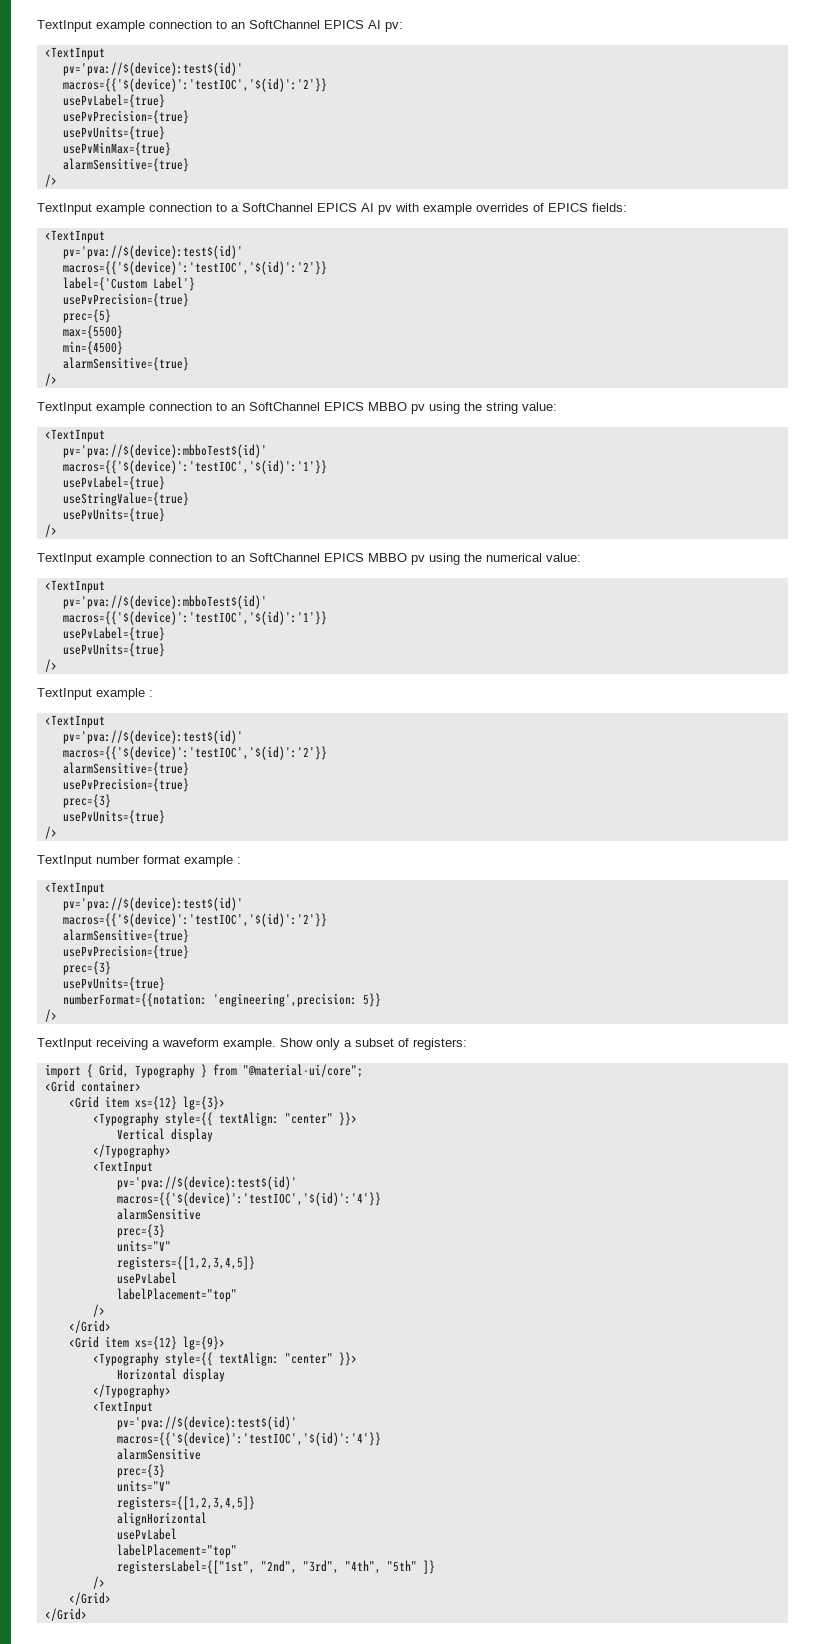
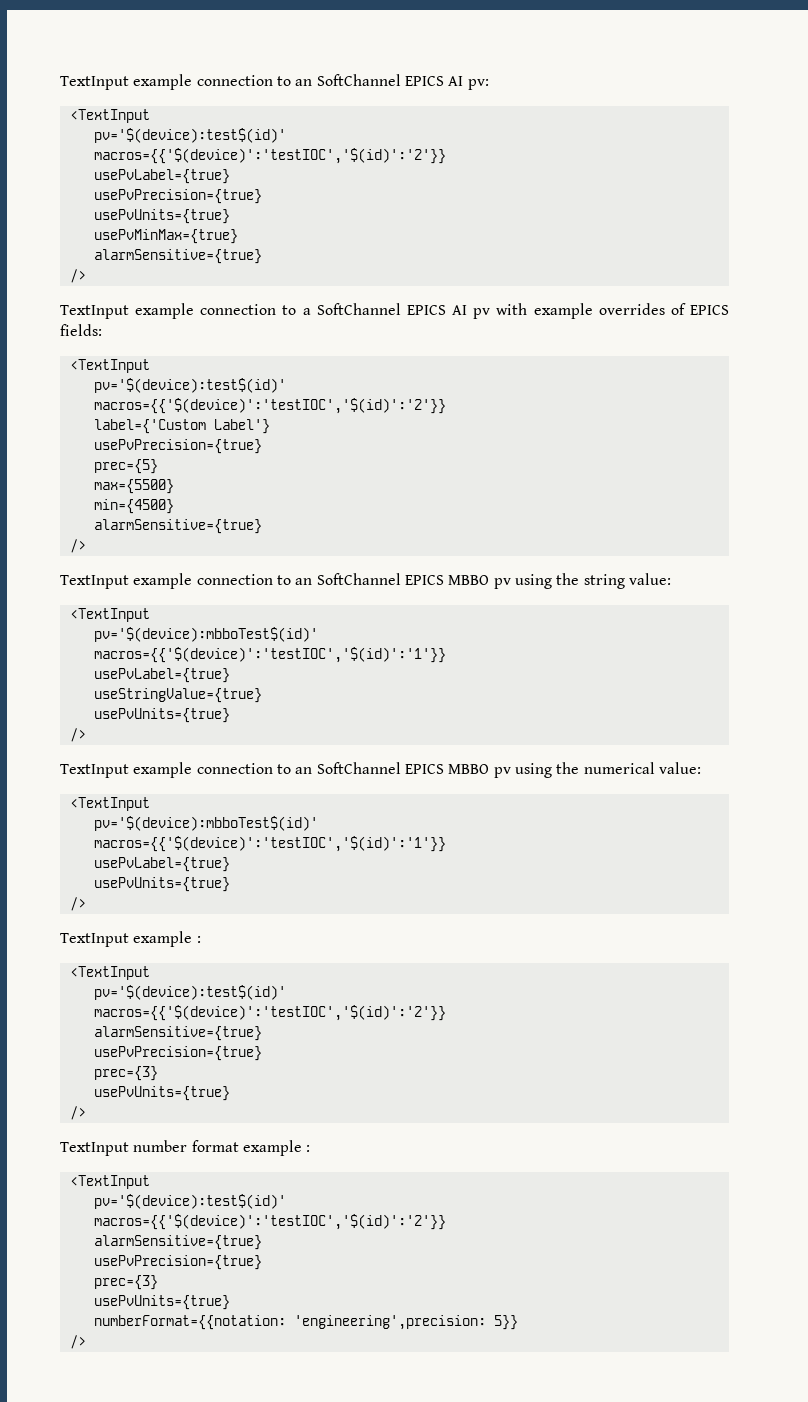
  TextInput example connection to an SoftChannel EPICS AI pv:
  <TextInput
- pv='pva://$(device):test$(id)'
+ pv='$(device):test$(id)'
  TextInput example connection to a SoftChannel EPICS AI pv with example overrides of EPICS fields:
  <TextInput
- pv='pva://$(device):test$(id)'
+ pv='$(device):test$(id)'
  TextInput example connection to an SoftChannel EPICS MBBO pv using the string value:
  <TextInput
- pv='pva://$(device):mbboTest$(id)'
+ pv='$(device):mbboTest$(id)'
  TextInput example connection to an SoftChannel EPICS MBBO pv using the numerical value:
  <TextInput
- pv='pva://$(device):mbboTest$(id)'
+ pv='$(device):mbboTest$(id)'
  TextInput example :
  <TextInput
- pv='pva://$(device):test$(id)'
+ pv='$(device):test$(id)'
  TextInput number format example :
  <TextInput
- pv='pva://$(device):test$(id)'
+ pv='$(device):test$(id)'
- TextInput receiving a waveform example. Show only a subset of registers:
- import { Grid, Typography } from "@material-ui/core";
- <Grid container>
- <Grid item xs={12} lg={3}>
- <Typography style={{ textAlign: "center" }}>
- Vertical display
- </Typography>
- <TextInput
- pv='pva://$(device):test$(id)'
- macros={{'$(device)':'testIOC','$(id)':'4'}}
- alarmSensitive
- prec={3}
- units="V"
- registers={[1,2,3,4,5]}
- usePvLabel
- labelPlacement="top"
- />
- </Grid>
- <Grid item xs={12} lg={9}>
- <Typography style={{ textAlign: "center" }}>
- Horizontal display
- </Typography>
- <TextInput
- pv='pva://$(device):test$(id)'
- macros={{'$(device)':'testIOC','$(id)':'4'}}
- alarmSensitive
- prec={3}
- units="V"
- registers={[1,2,3,4,5]}
- alignHorizontal
- usePvLabel
- labelPlacement="top"
- registersLabel={["1st", "2nd", "3rd", "4th", "5th" ]}
- />
- </Grid>
- </Grid>

